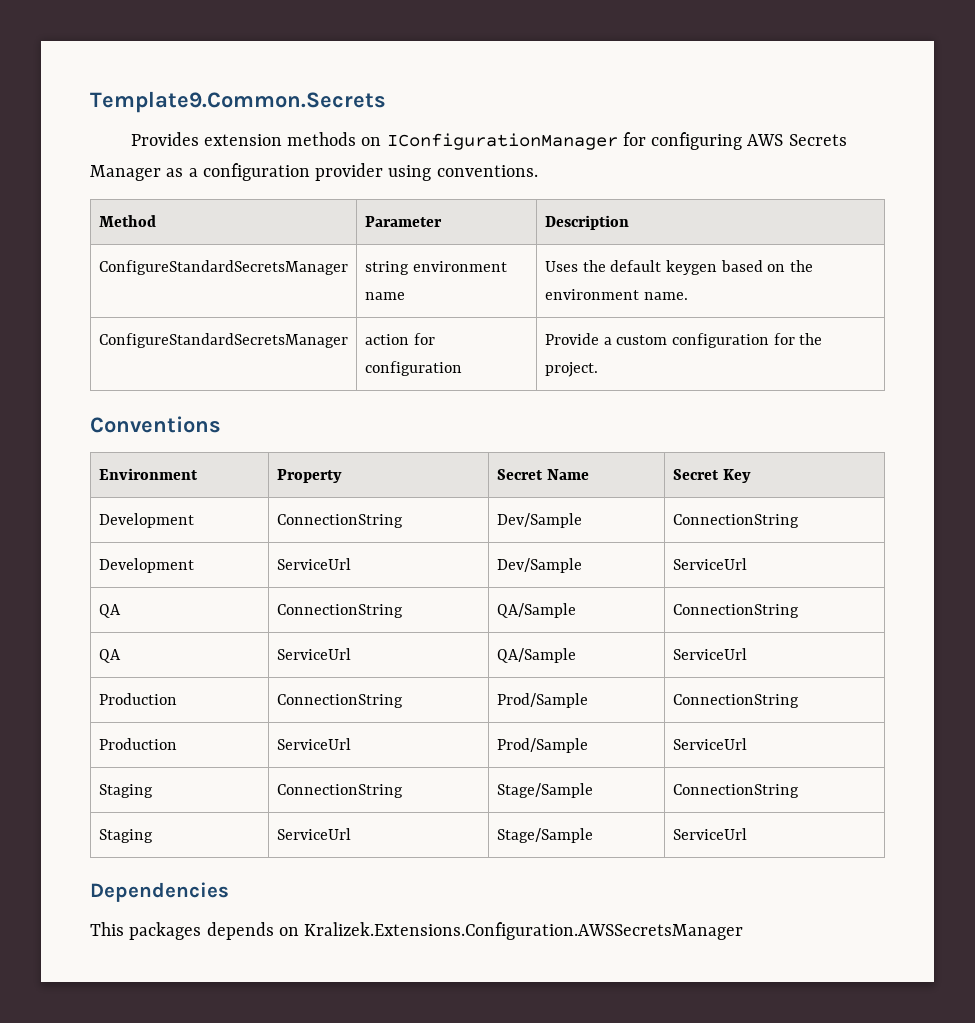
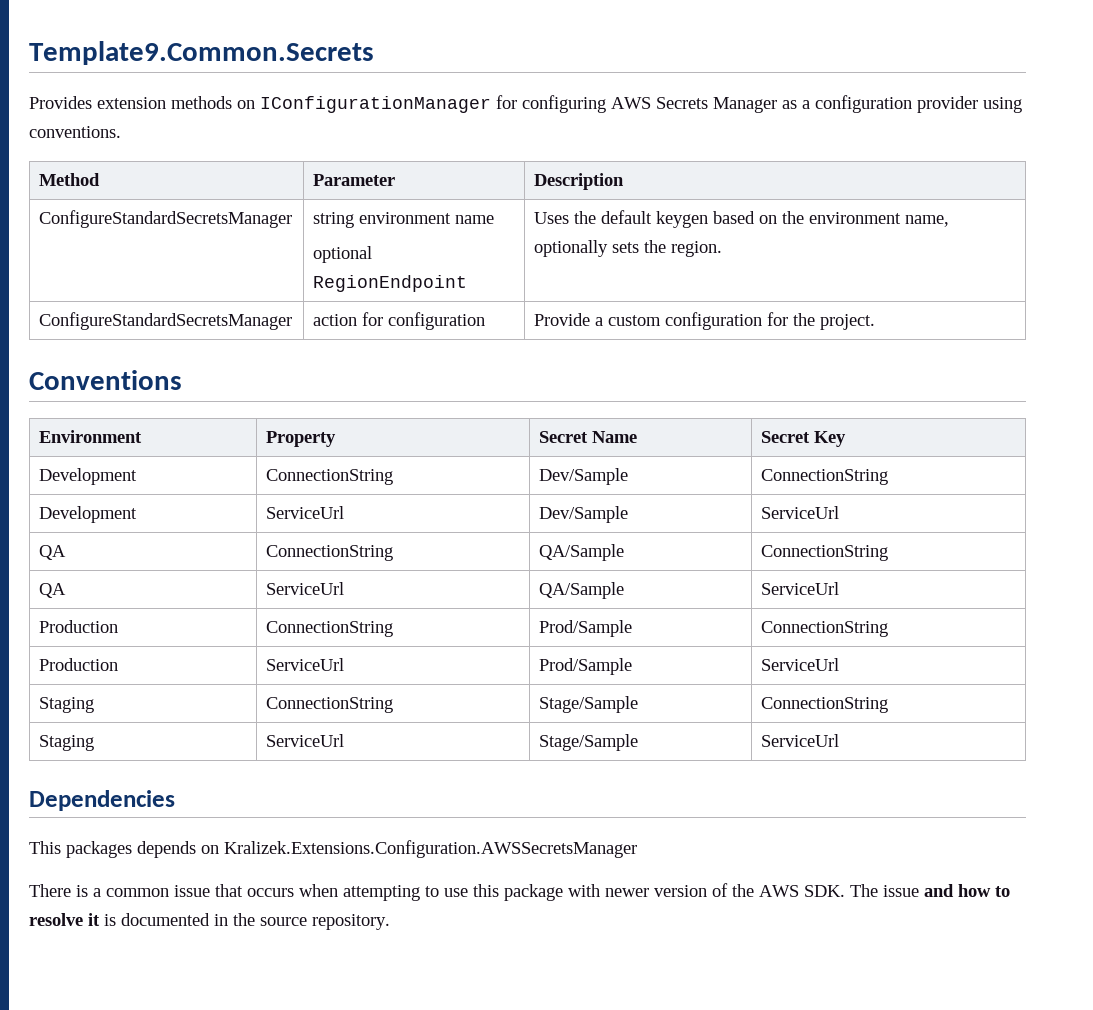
- ConfigureStandardSecretsManager | string environment name | Uses the default keygen based on the environment name.
+ ConfigureStandardSecretsManager | string environment name
+ optional RegionEndpoint | Uses the default keygen based on the environment name, optionally sets the region.
+ There is a common issue that occurs when attempting to use this package with newer version of the AWS SDK. The issue and how to resolve it is documented in the source repository.

